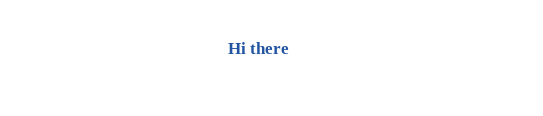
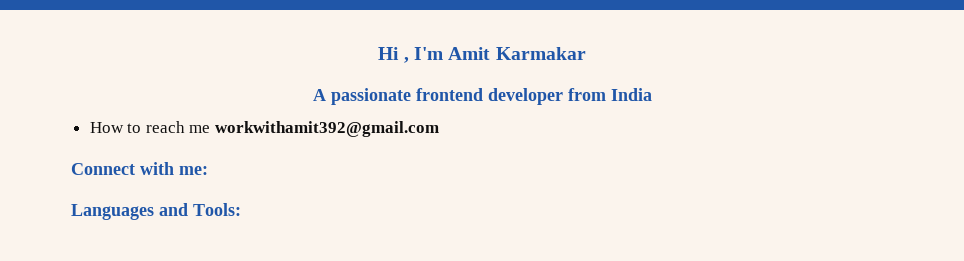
- Hi there
+ Hi , I'm Amit Karmakar
+ A passionate frontend developer from India
+ How to reach me workwithamit392@gmail.com
+ Connect with me:
+ Languages and Tools:

